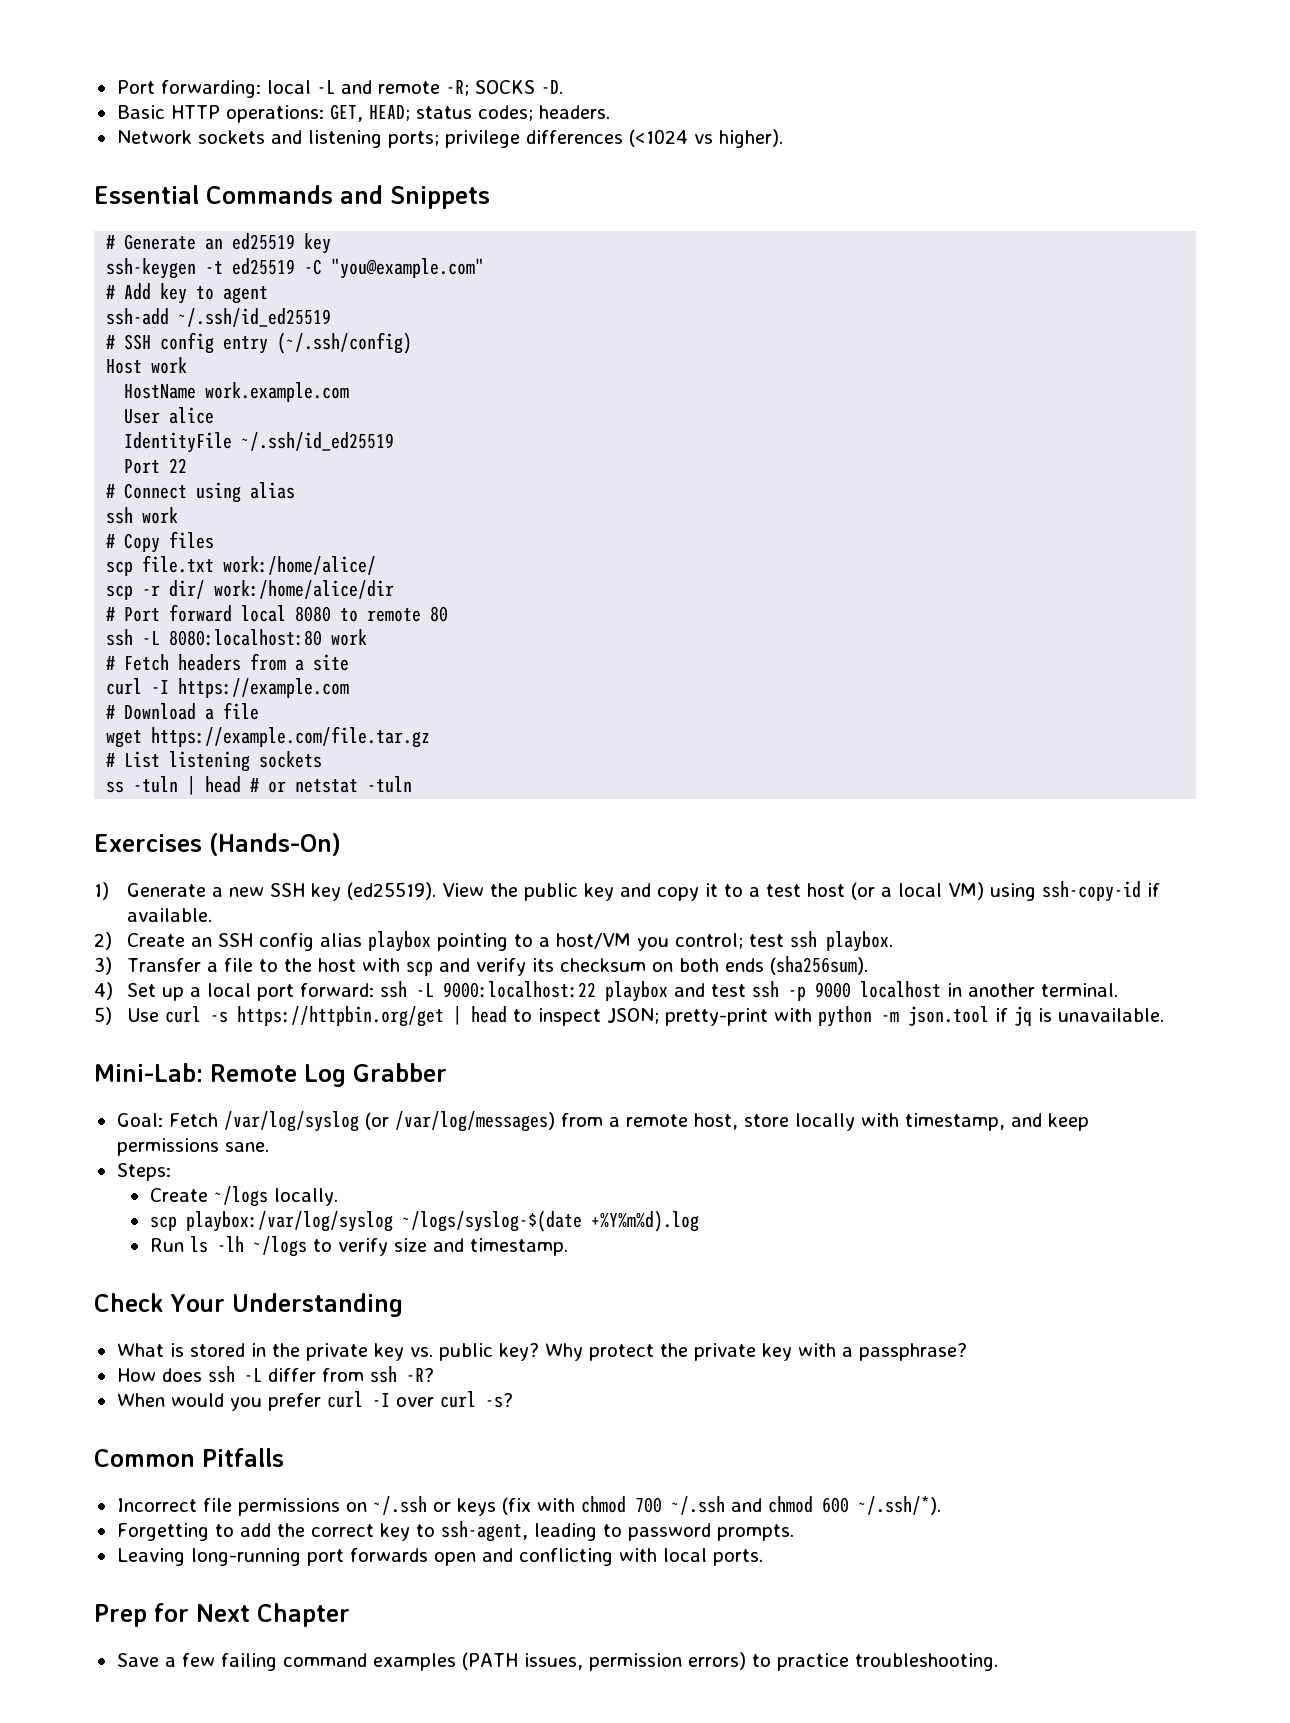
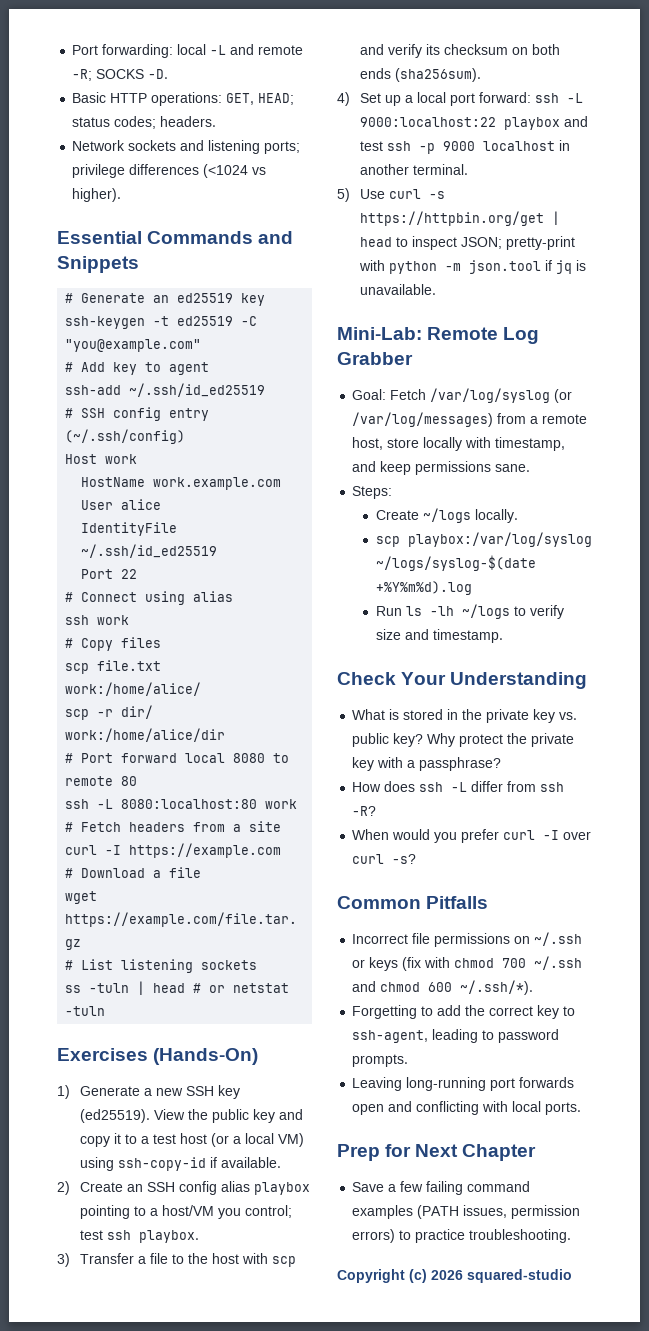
+ Copyright (c) 2026 squared-studio

